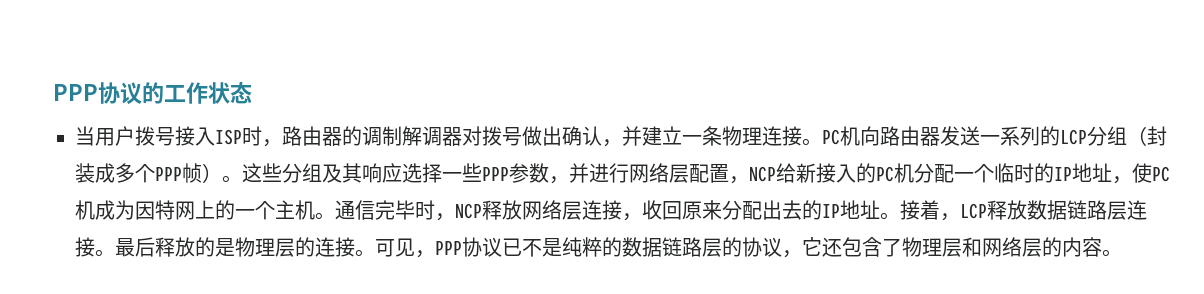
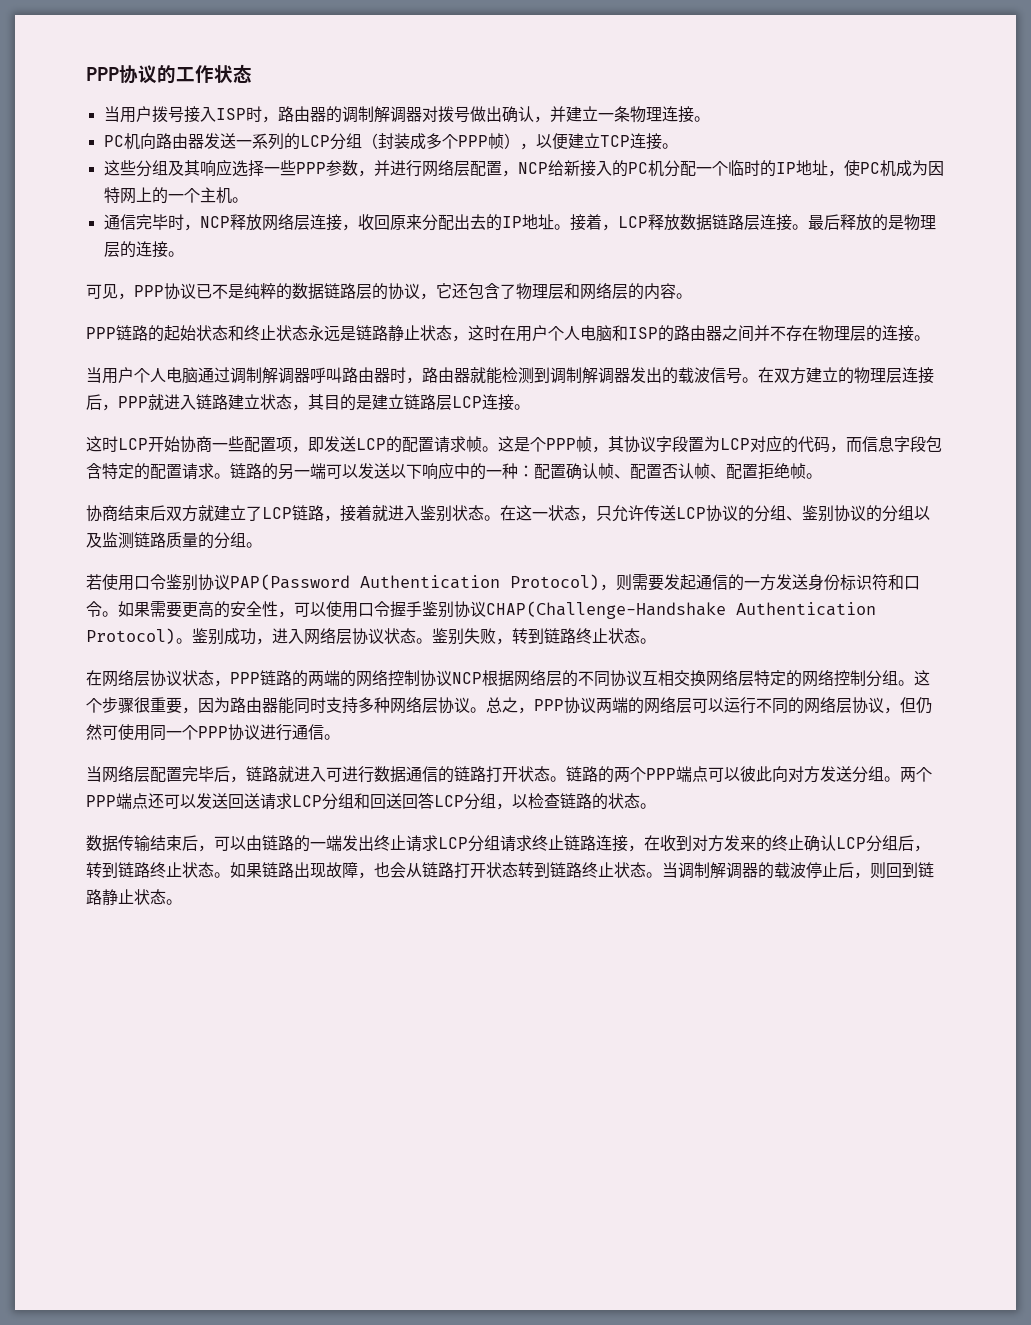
- 当用户拨号接入ISP时，路由器的调制解调器对拨号做出确认，并建立一条物理连接。PC机向路由器发送一系列的LCP分组（封装成多个PPP帧）。这些分组及其响应选择一些PPP参数，并进行网络层配置，NCP给新接入的PC机分配一个临时的IP地址，使PC机成为因特网上的一个主机。通信完毕时，NCP释放网络层连接，收回原来分配出去的IP地址。
+ 当用户拨号接入ISP时，路由器的调制解调器对拨号做出确认，并建立一条物理连接。
+ PC机向路由器发送一系列的LCP分组（封装成多个PPP帧），以便建立TCP连接。
+ 这些分组及其响应选择一些PPP参数，并进行网络层配置，NCP给新接入的PC机分配一个临时的IP地址，使PC机成为因特网上的一个主机。
+ 通信完毕时，NCP释放网络层连接，收回原来分配出去的IP地址。
- 最后释放的是物理层的连接。可见，PPP协议已不是纯粹的数据链路层的协议，它还包含了物理层和网络层的内容。
+ 最后释放的是物理层的连接。
+ 可见，PPP协议已不是纯粹的数据链路层的协议，它还包含了物理层和网络层的内容。
+ PPP链路的起始状态和终止状态永远是链路静止状态，这时在用户个人电脑和ISP的路由器之间并不存在物理层的连接。
+ 当用户个人电脑通过调制解调器呼叫路由器时，路由器就能检测到调制解调器发出的载波信号。在双方建立的物理层连接后，PPP就进入链路建立状态，其目的是建立链路层LCP连接。
+ 这时LCP开始协商一些配置项，即发送LCP的配置请求帧。这是个PPP帧，其协议字段置为LCP对应的代码，而信息字段包含特定的配置请求。链路的另一端可以发送以下响应中的一种：配置确认帧、配置否认帧、配置拒绝帧。
+ 协商结束后双方就建立了LCP链路，接着就进入鉴别状态。在这一状态，只允许传送LCP协议的分组、鉴别协议的分组以及监测链路质量的分组。
+ 若使用口令鉴别协议PAP(Password Authentication Protocol)，则需要发起通信的一方发送身份标识符和口令。如果需要更高的安全性，可以使用口令握手鉴别协议CHAP(Challenge-Handshake Authentication Protocol)。鉴别成功，进入网络层协议状态。鉴别失败，转到链路终止状态。
+ 在网络层协议状态，PPP链路的两端的网络控制协议NCP根据网络层的不同协议互相交换网络层特定的网络控制分组。这个步骤很重要，因为路由器能同时支持多种网络层协议。总之，PPP协议两端的网络层可以运行不同的网络层协议，但仍然可使用同一个PPP协议进行通信。
+ 当网络层配置完毕后，链路就进入可进行数据通信的链路打开状态。链路的两个PPP端点可以彼此向对方发送分组。两个PPP端点还可以发送回送请求LCP分组和回送回答LCP分组，以检查链路的状态。
+ 数据传输结束后，可以由链路的一端发出终止请求LCP分组请求终止链路连接，在收到对方发来的终止确认LCP分组后，转到链路终止状态。如果链路出现故障，也会从链路打开状态转到链路终止状态。当调制解调器的载波停止后，则回到链路静止状态。

